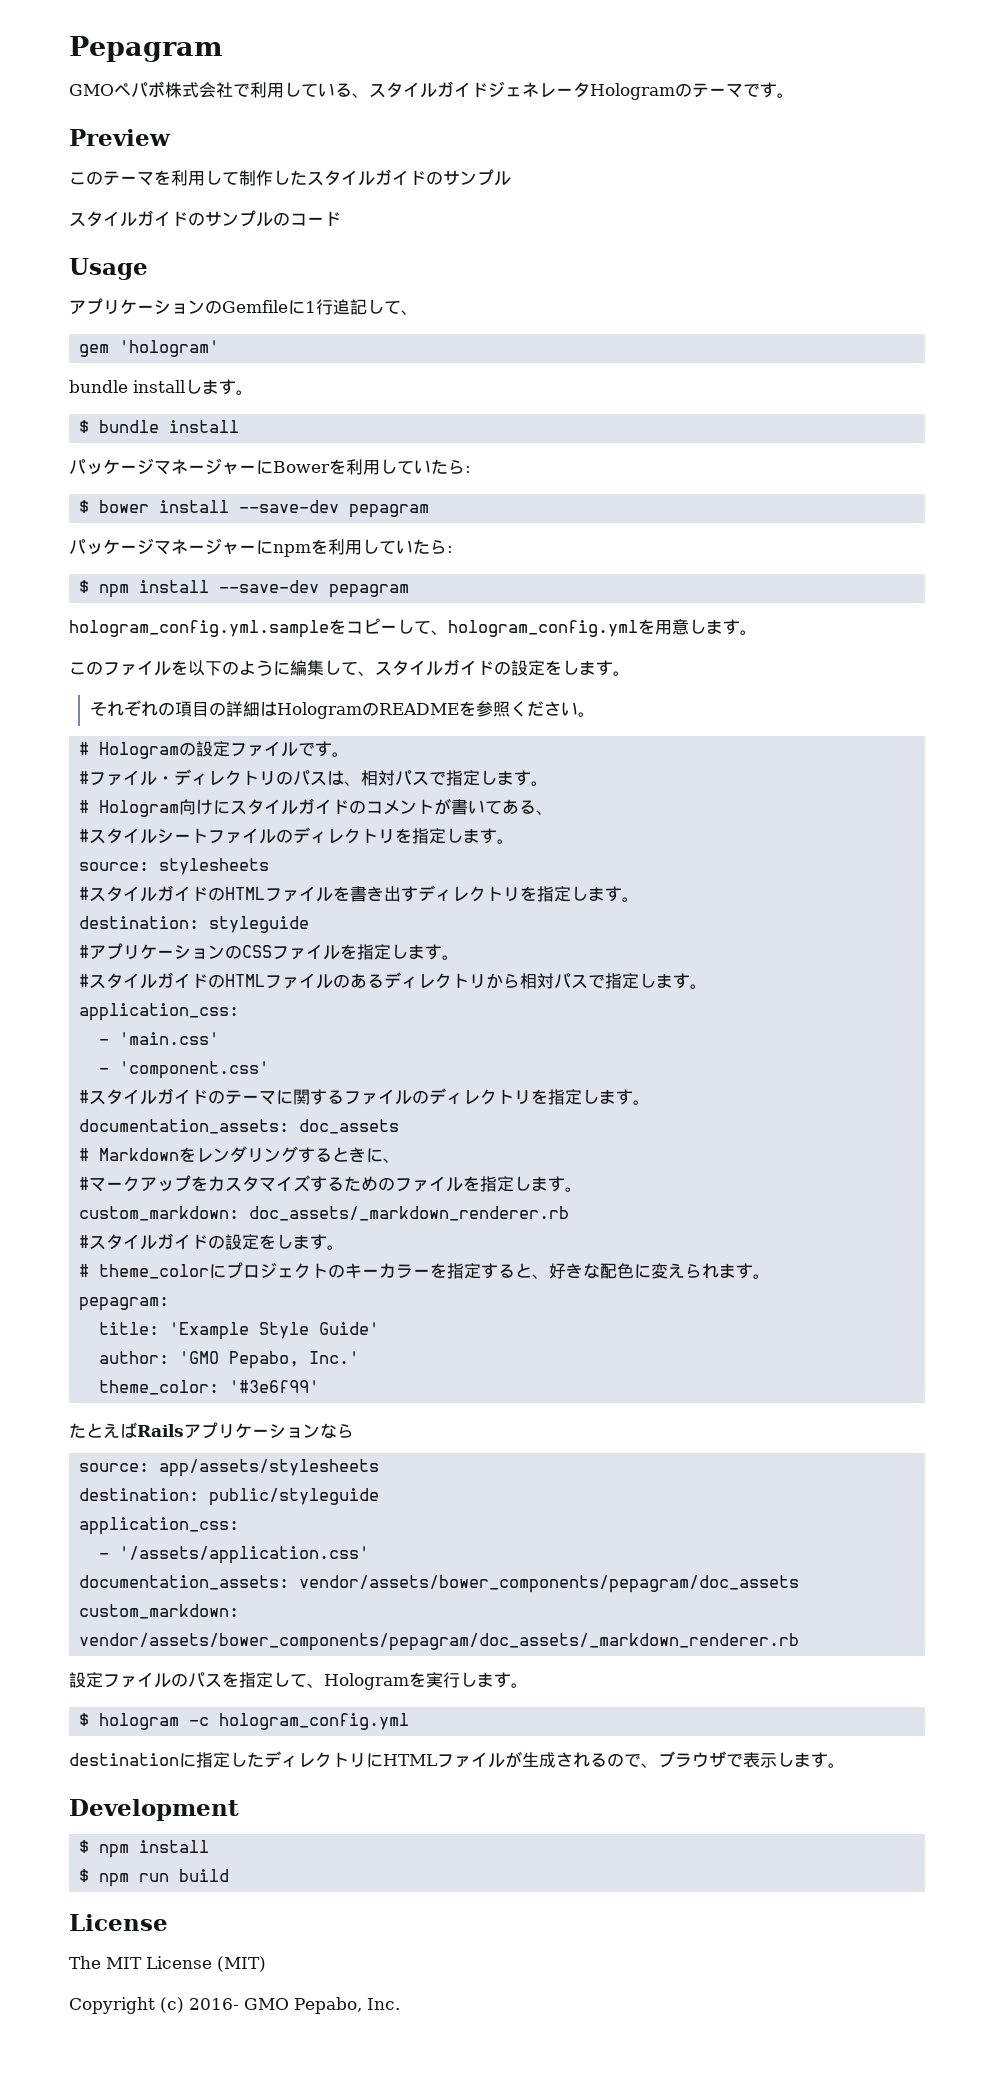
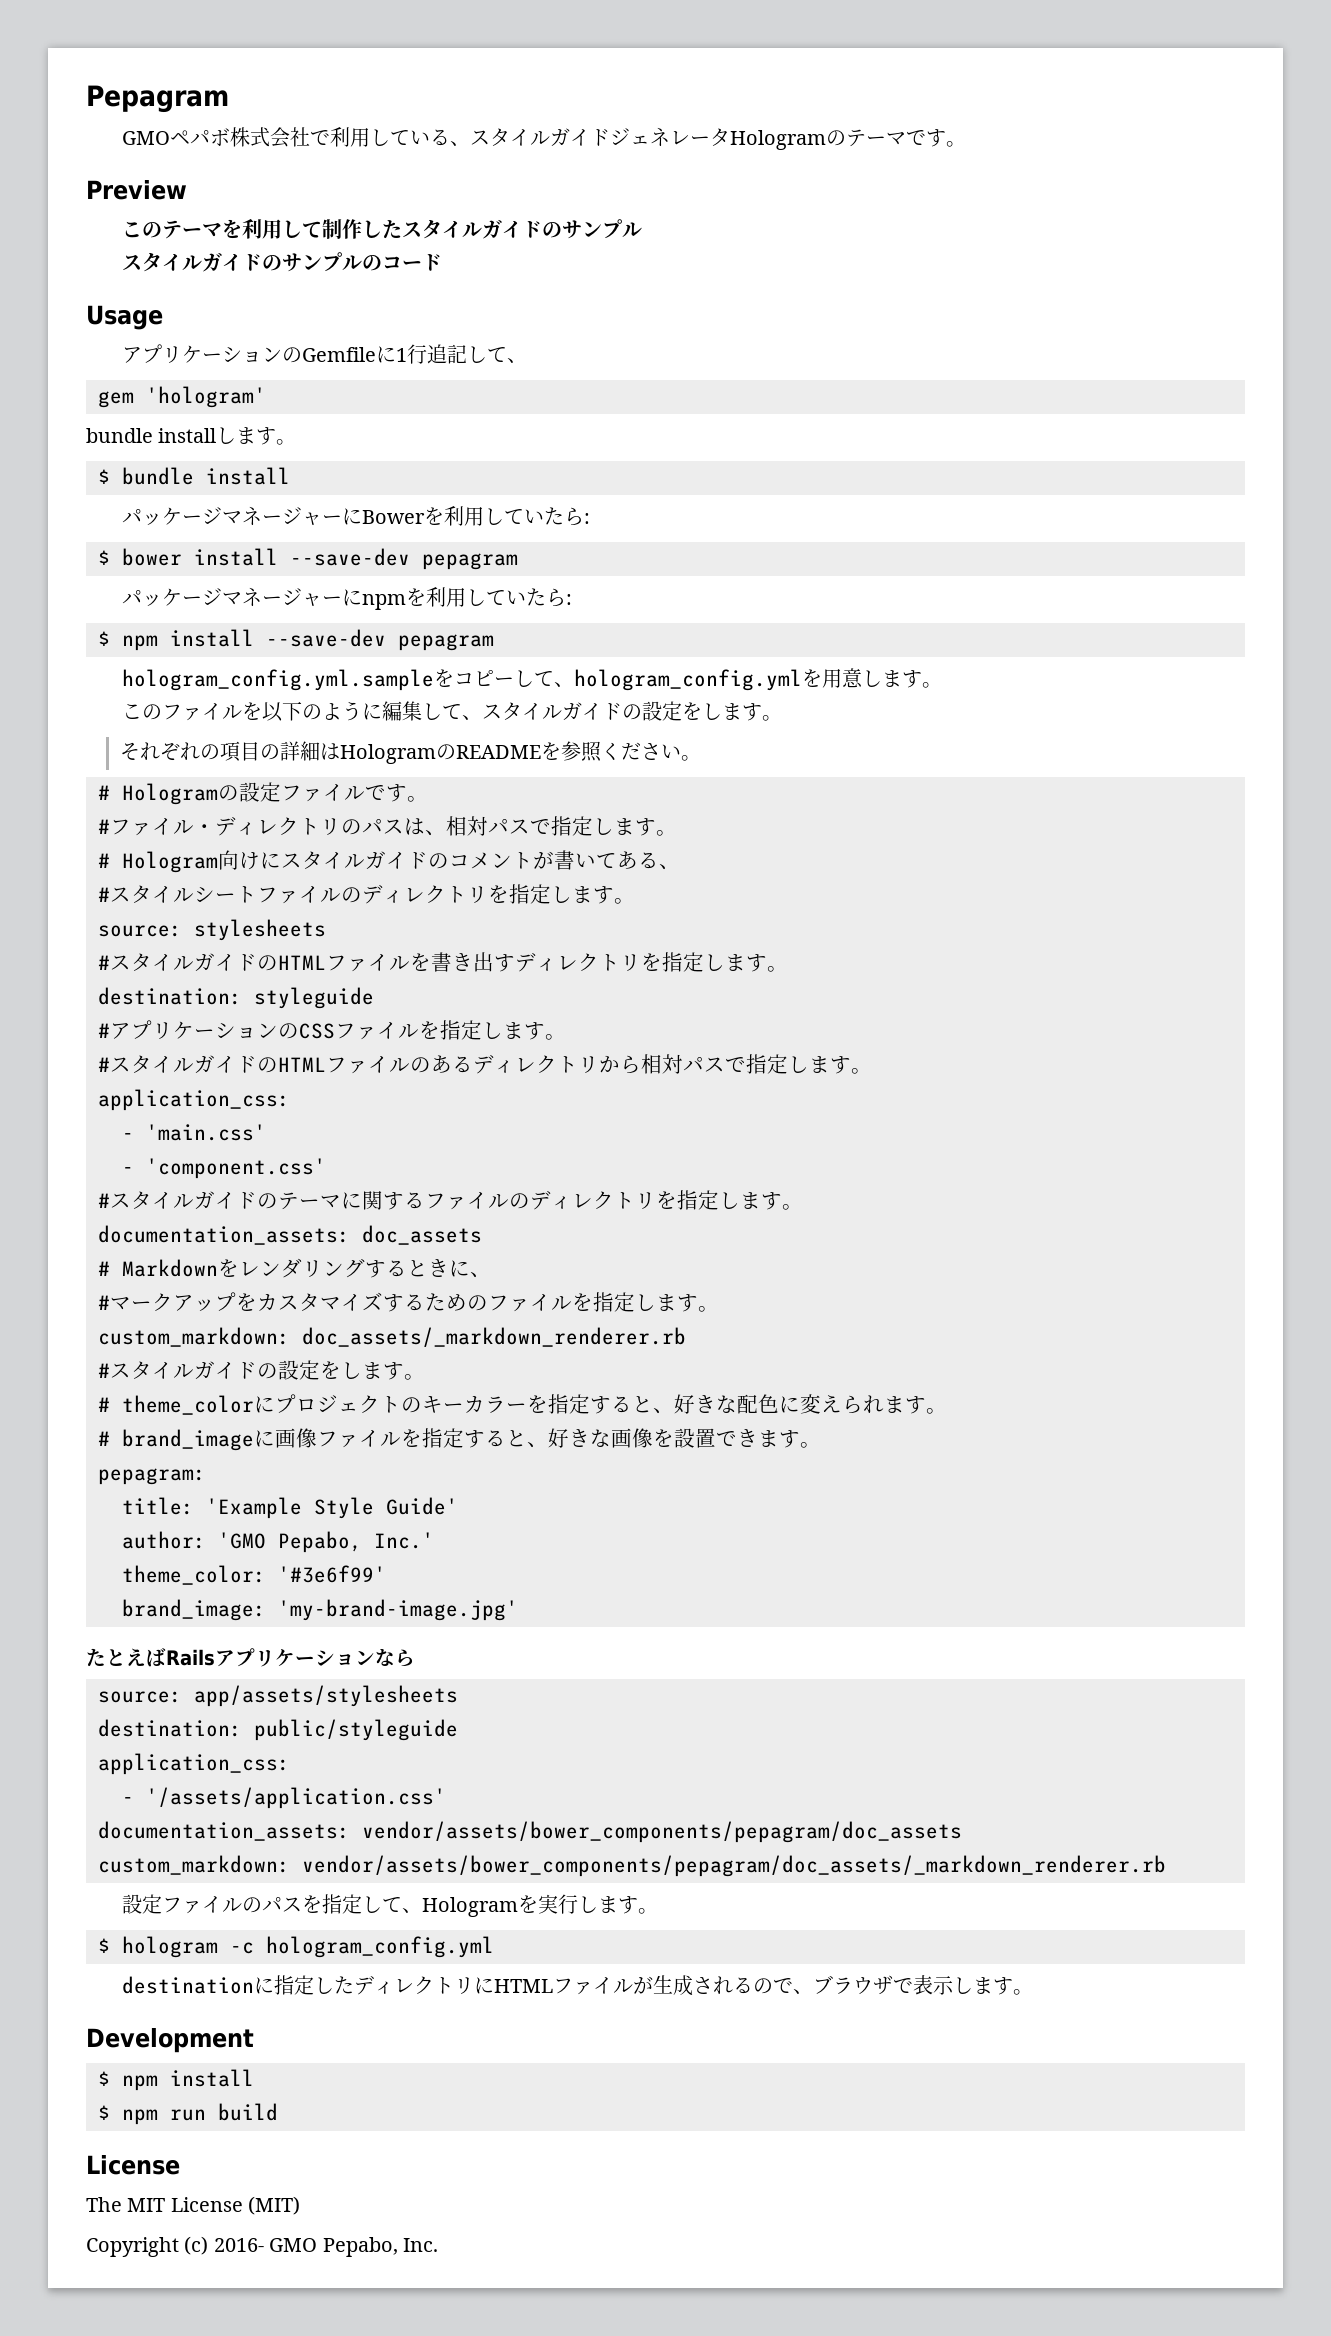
+ # brand_imageに画像ファイルを指定すると、好きな画像を設置できます。
+ brand_image: 'my-brand-image.jpg'

